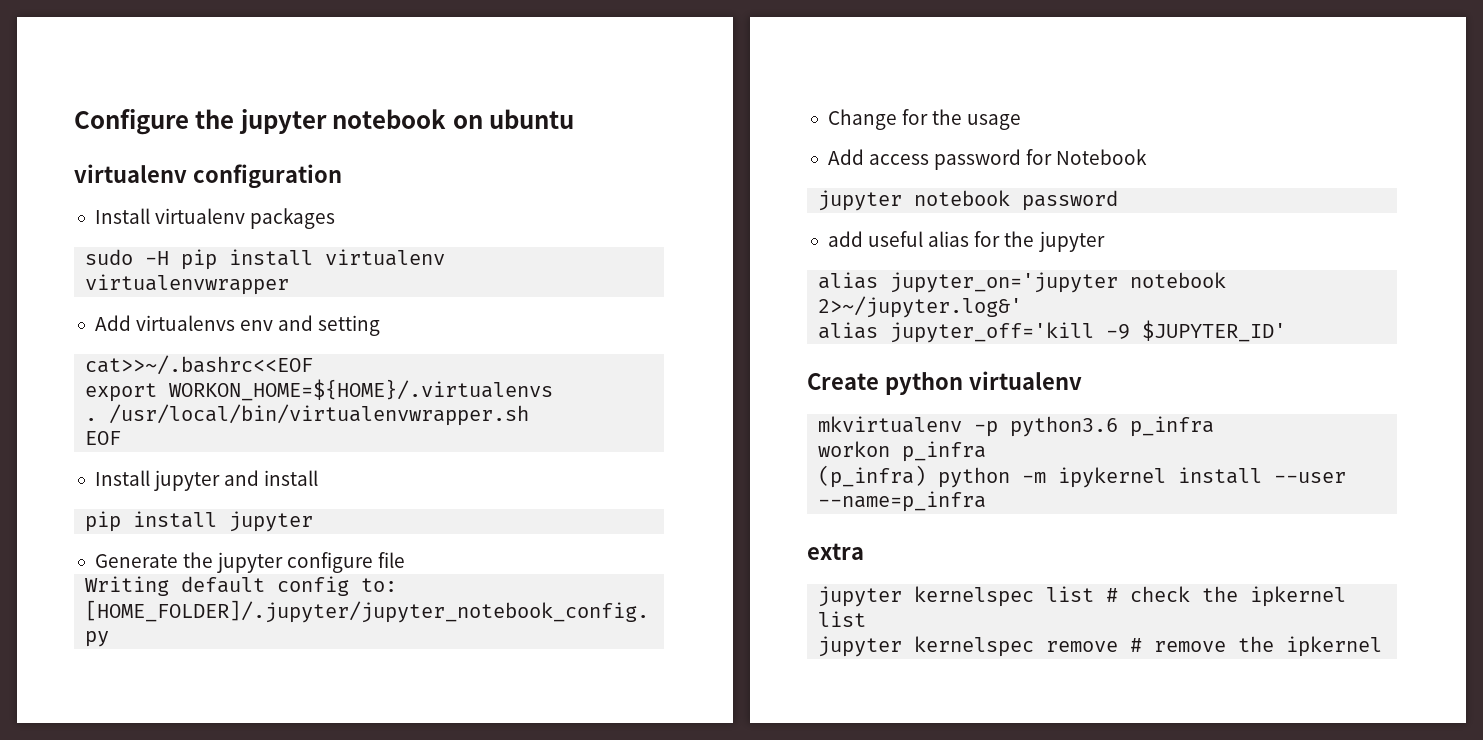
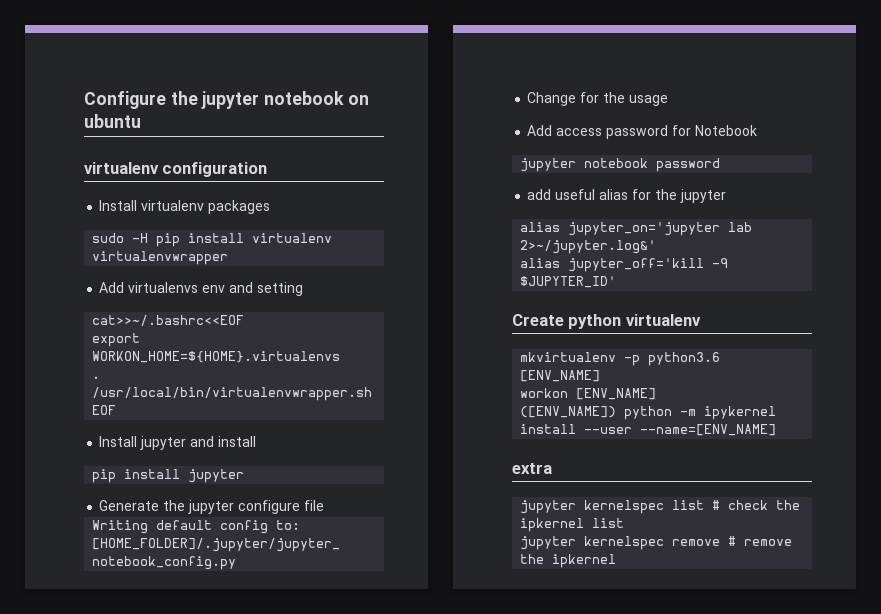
- export WORKON_HOME=${HOME}/.virtualenvs
+ export WORKON_HOME=${HOME}.virtualenvs
- alias jupyter_on='jupyter notebook 2>~/jupyter.log&'
+ alias jupyter_on='jupyter lab 2>~/jupyter.log&'
- mkvirtualenv -p python3.6 p_infra
+ mkvirtualenv -p python3.6 [ENV_NAME]
- workon p_infra
- (p_infra) python -m ipykernel install --user --name=p_infra
+ workon [ENV_NAME]
+ ([ENV_NAME]) python -m ipykernel install --user --name=[ENV_NAME]

